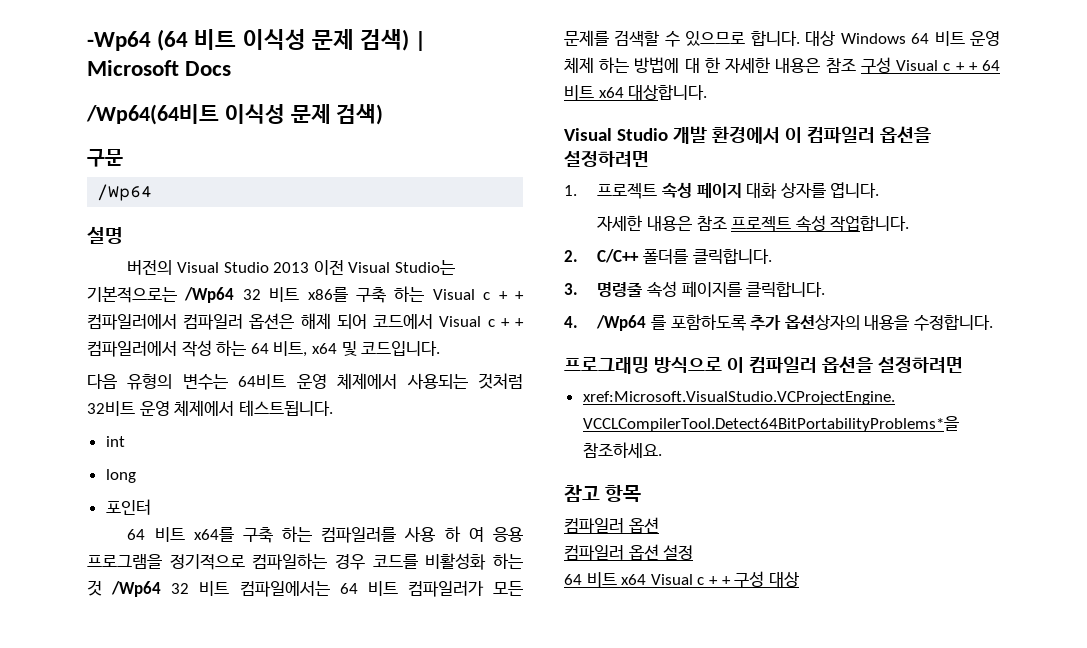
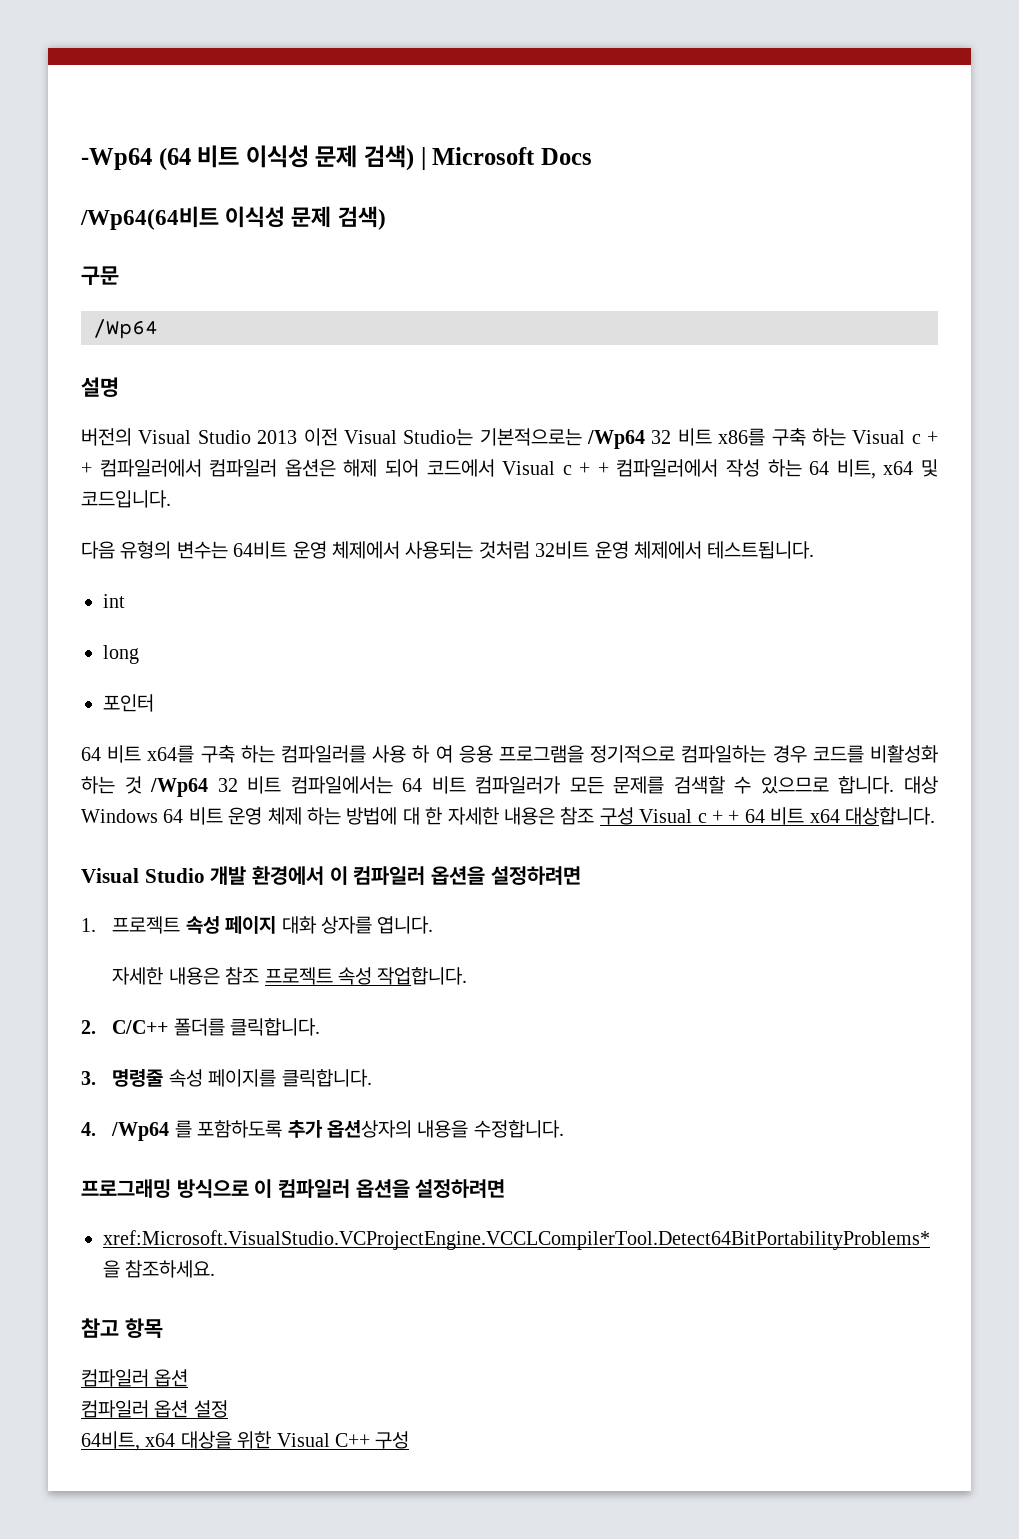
- 64 비트 x64 Visual c + + 구성 대상
+ 64비트, x64 대상을 위한 Visual C++ 구성

